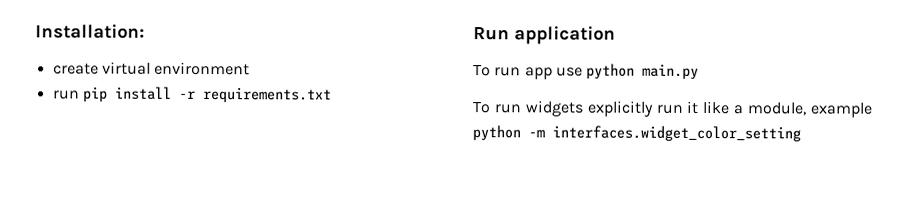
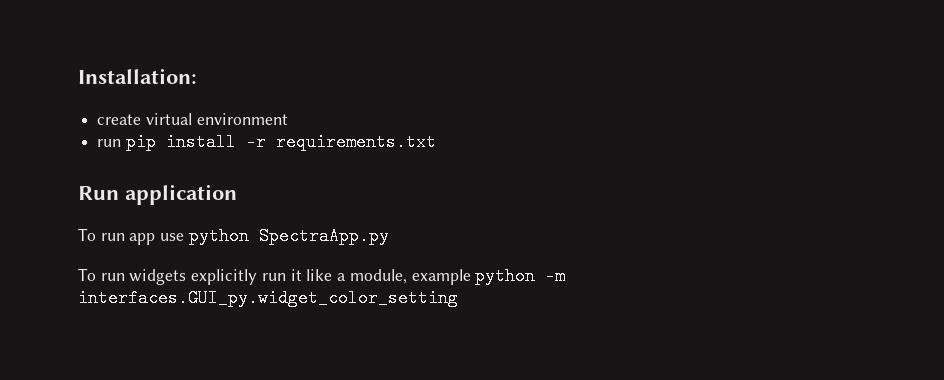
- To run app use python main.py
+ To run app use python SpectraApp.py
- To run widgets explicitly run it like a module, example python -m interfaces.widget_color_setting
+ To run widgets explicitly run it like a module, example python -m interfaces.GUI_py.widget_color_setting

